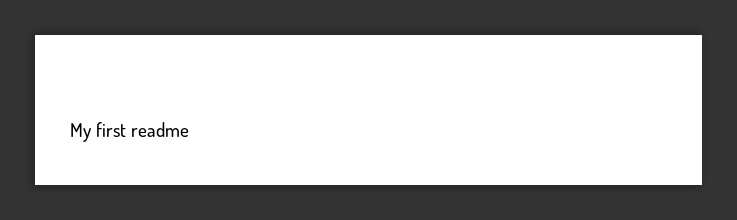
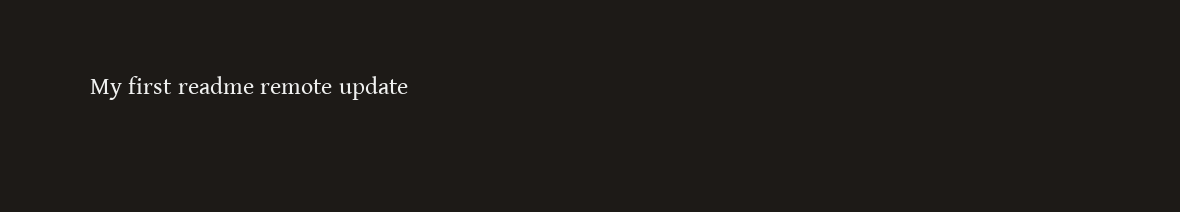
- My first readme
+ My first readme remote update

